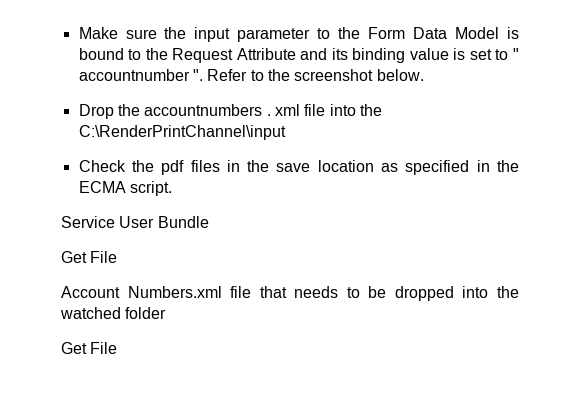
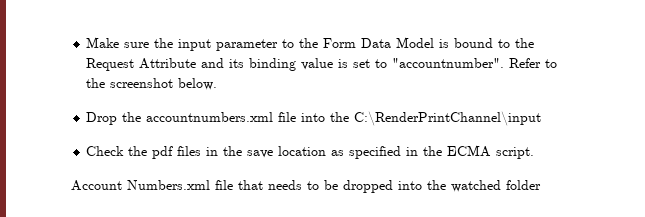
- Make sure the input parameter to the Form Data Model is bound to the Request Attribute and its binding value is set to " accountnumber ".
+ Make sure the input parameter to the Form Data Model is bound to the Request Attribute and its binding value is set to "accountnumber".
- Drop the accountnumbers . xml file into the C:\RenderPrintChannel\input
+ Drop the accountnumbers.xml file into the C:\RenderPrintChannel\input
- Service User Bundle
- Get File
  Account Numbers.xml file that needs to be dropped into the watched folder
- Get File

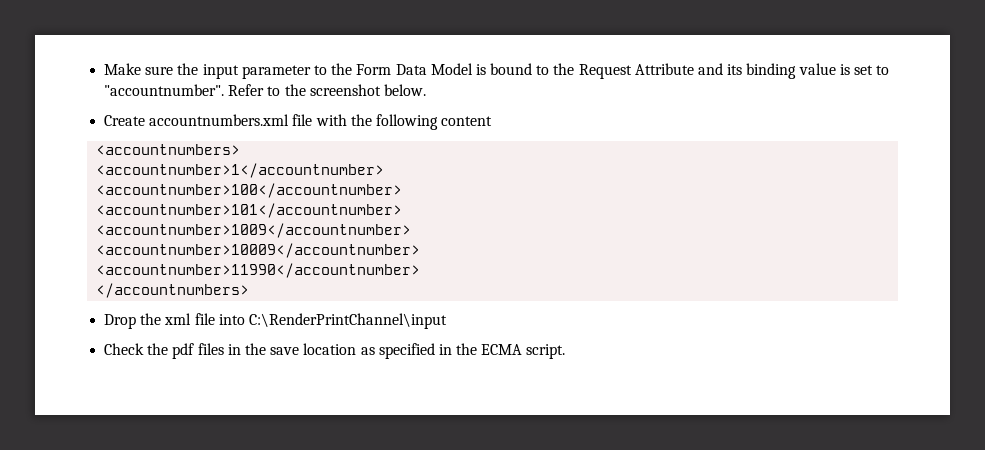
+ Create accountnumbers.xml file with the following content
+ <accountnumbers>
+ <accountnumber>1</accountnumber>
+ <accountnumber>100</accountnumber>
+ <accountnumber>101</accountnumber>
+ <accountnumber>1009</accountnumber>
+ <accountnumber>10009</accountnumber>
+ <accountnumber>11990</accountnumber>
+ </accountnumbers>
- Drop the accountnumbers.xml file into the C:\RenderPrintChannel\input
+ Drop the xml file into C:\RenderPrintChannel\input
- Account Numbers.xml file that needs to be dropped into the watched folder

